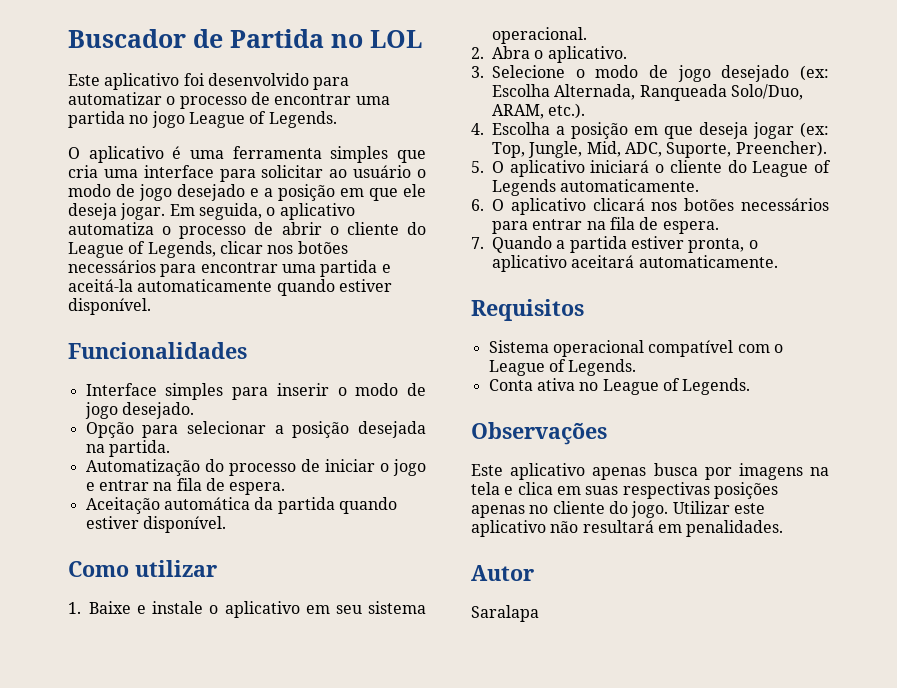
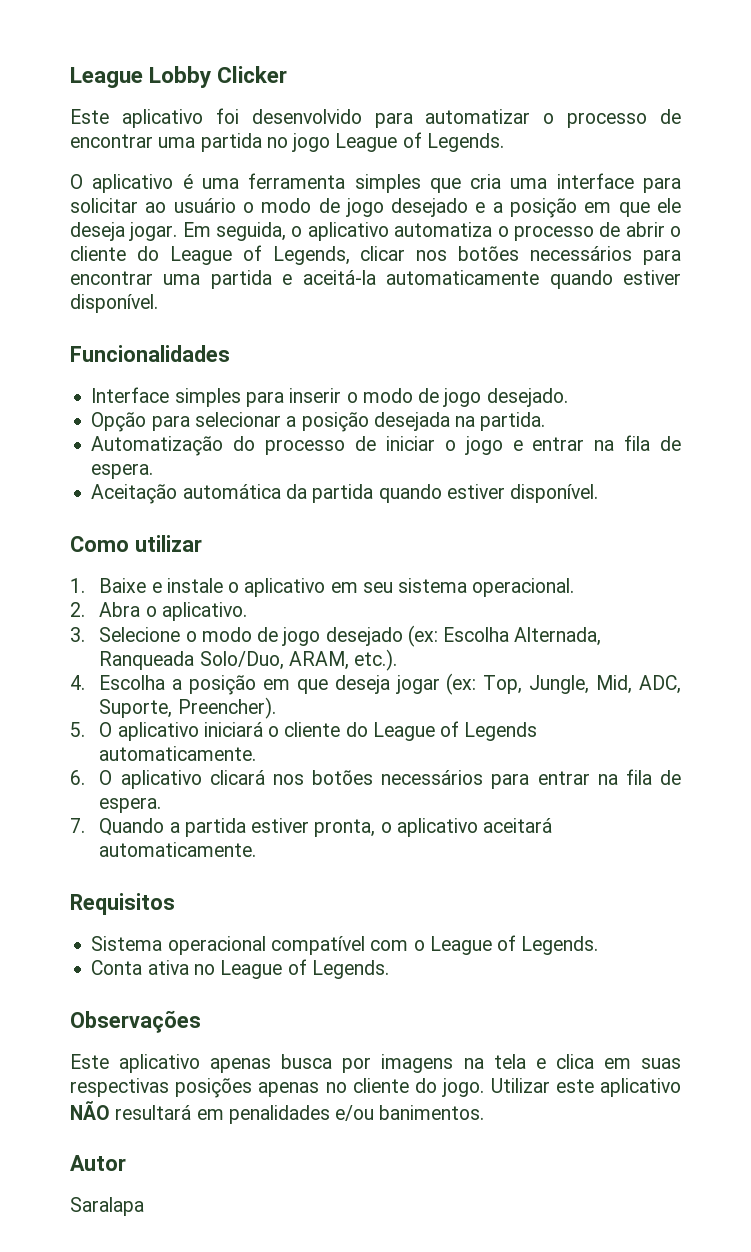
- Buscador de Partida no LOL
+ League Lobby Clicker
- Utilizar este aplicativo não resultará em penalidades.
+ Utilizar este aplicativo NÃO resultará em penalidades e/ou banimentos.

